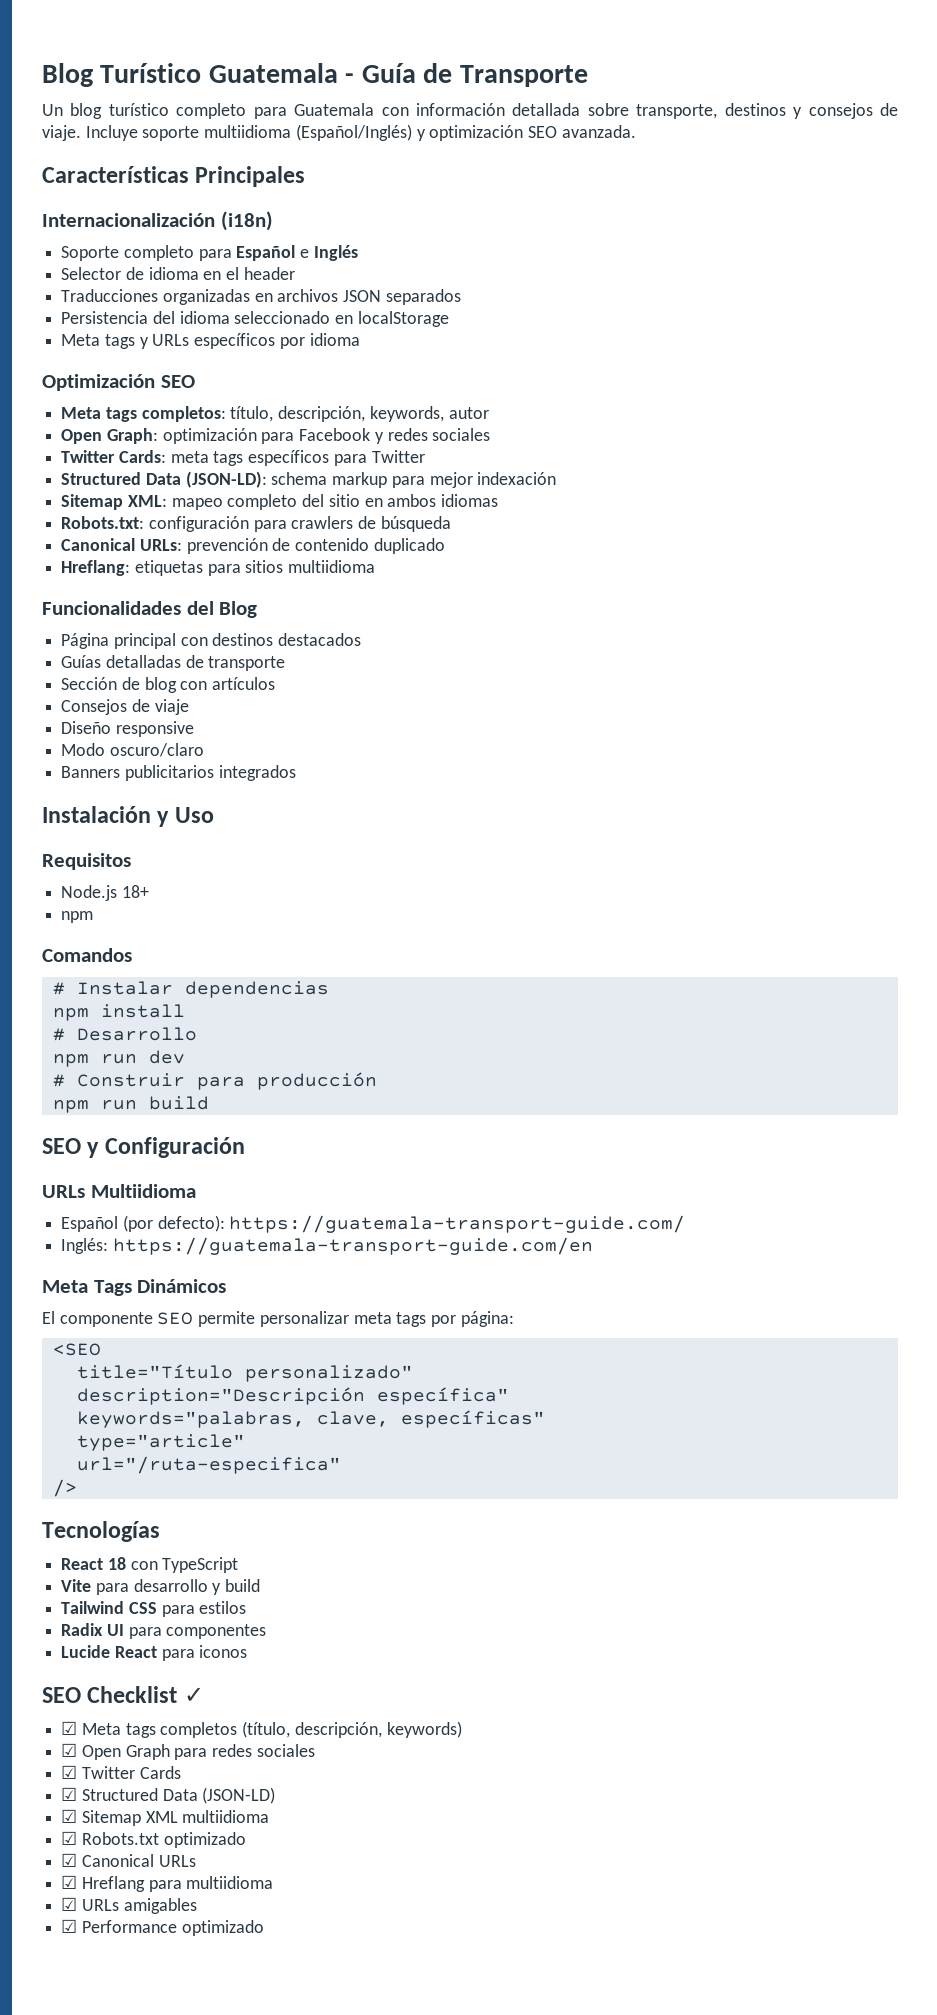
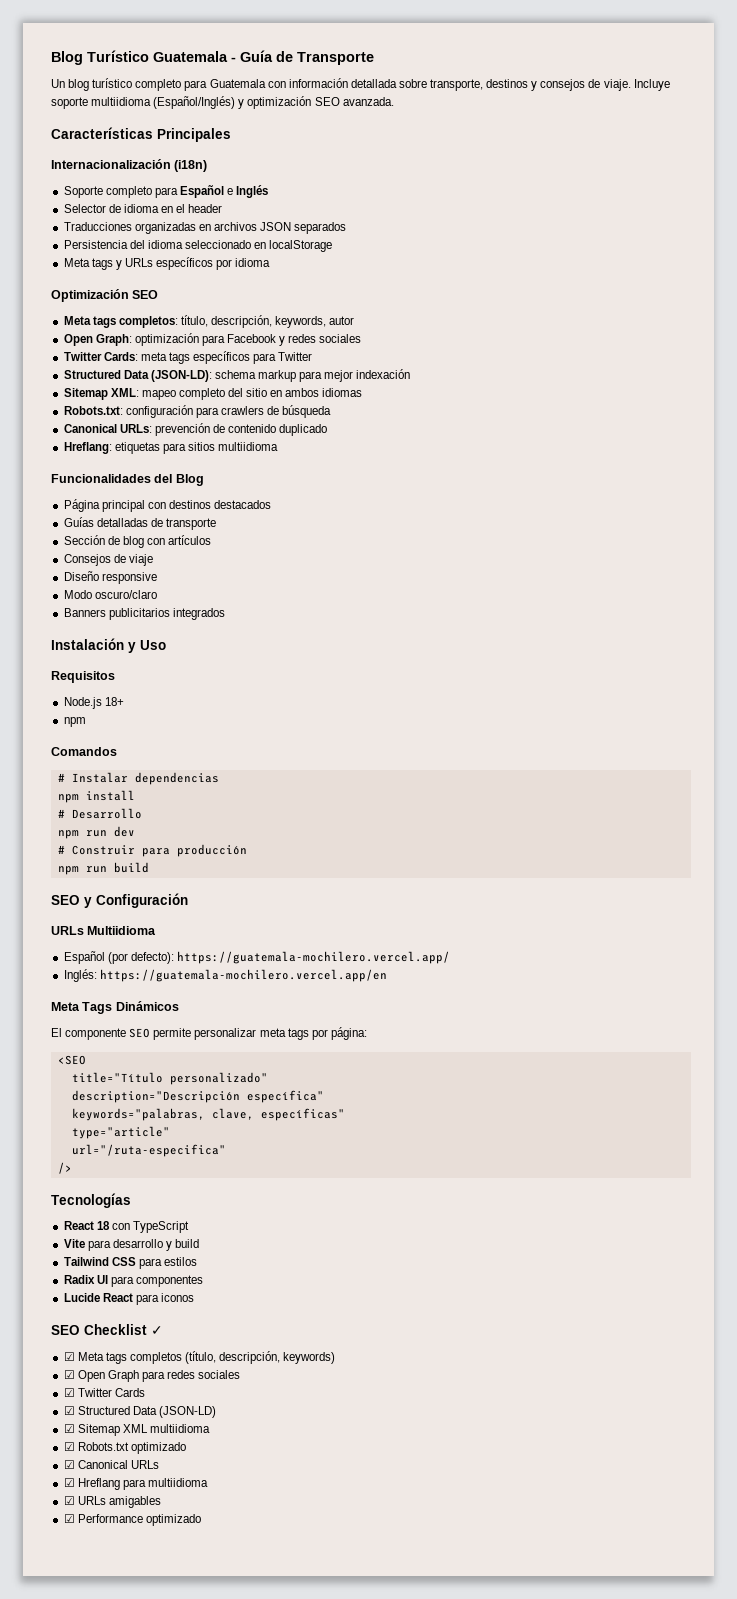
- Español (por defecto): https://guatemala-transport-guide.com/
+ Español (por defecto): https://guatemala-mochilero.vercel.app/
- Inglés: https://guatemala-transport-guide.com/en
+ Inglés: https://guatemala-mochilero.vercel.app/en

